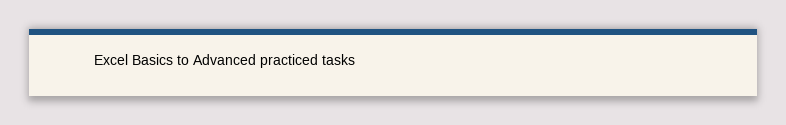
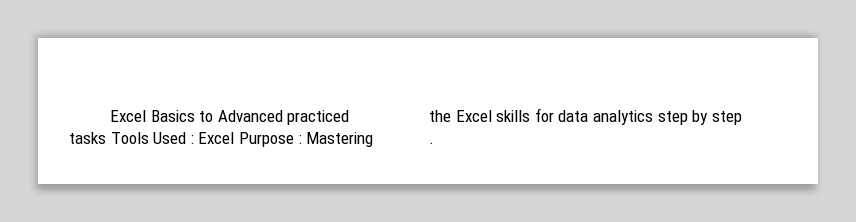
- Excel Basics to Advanced practiced tasks
+ Excel Basics to Advanced practiced tasks Tools Used : Excel Purpose : Mastering the Excel skills for data analytics step by step .

